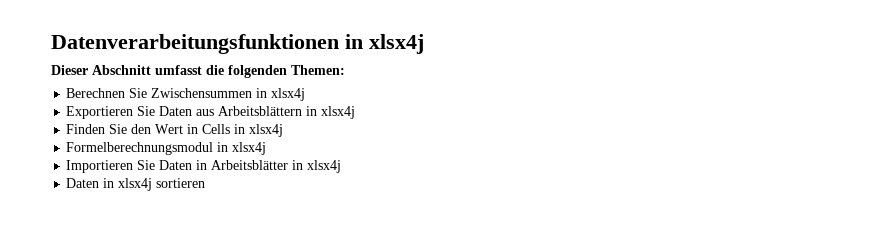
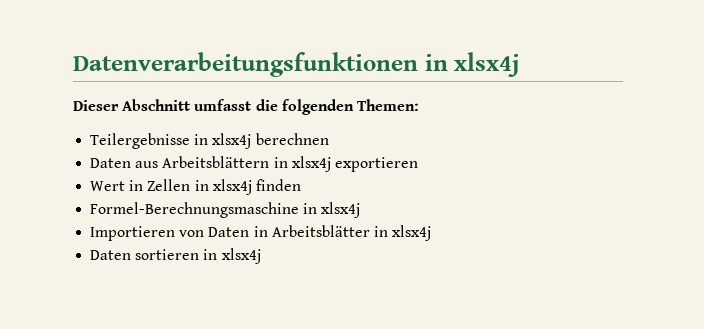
- Berechnen Sie Zwischensummen in xlsx4j
- Exportieren Sie Daten aus Arbeitsblättern in xlsx4j
- Finden Sie den Wert in Cells in xlsx4j
- Formelberechnungsmodul in xlsx4j
+ Teilergebnisse in xlsx4j berechnen
+ Daten aus Arbeitsblättern in xlsx4j exportieren
+ Wert in Zellen in xlsx4j finden
+ Formel-Berechnungsmaschine in xlsx4j
- Importieren Sie Daten in Arbeitsblätter in xlsx4j
+ Importieren von Daten in Arbeitsblätter in xlsx4j
- Daten in xlsx4j sortieren
+ Daten sortieren in xlsx4j

